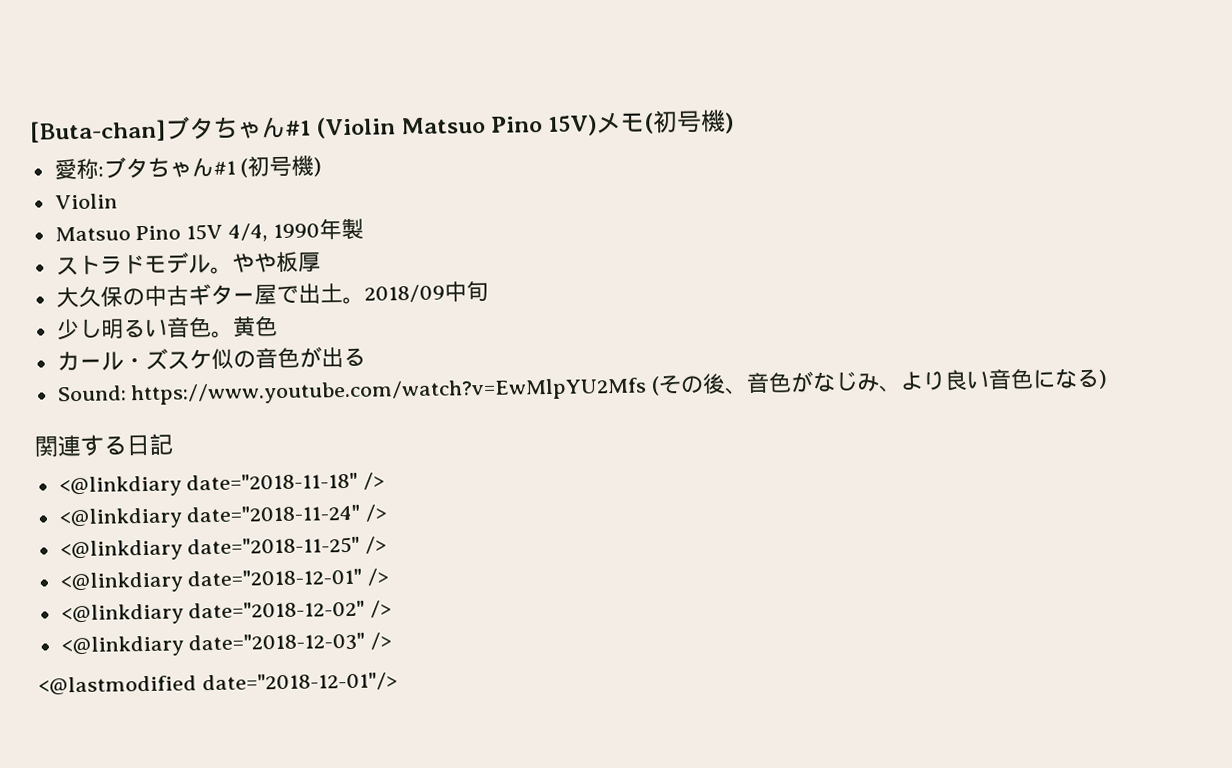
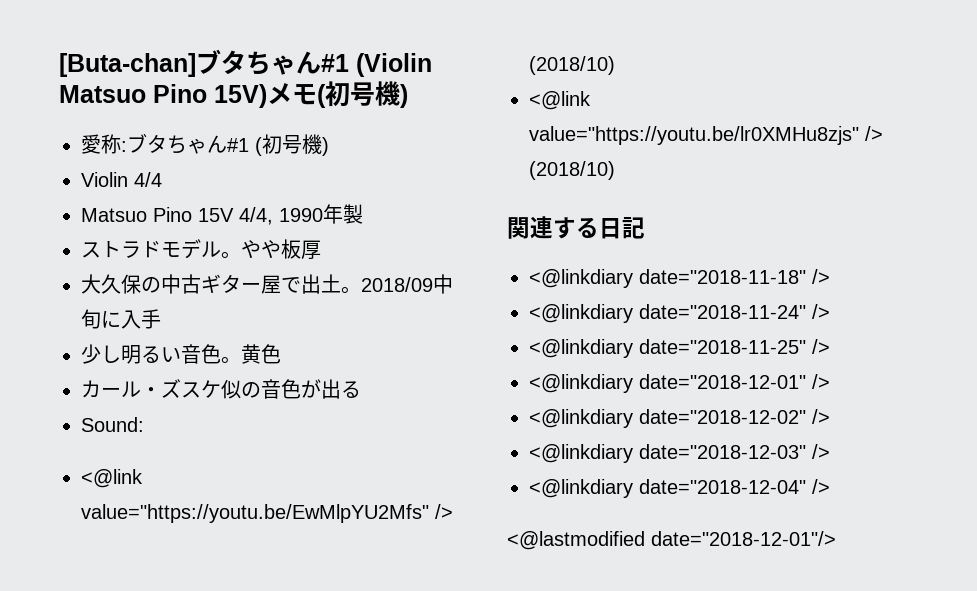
- Violin
+ Violin 4/4
- 2018/09中旬
+ 2018/09中旬に入手
- Sound: https://www.youtube.com/watch?v=EwMlpYU2Mfs (その後、音色がなじみ、より良い音色になる)
+ Sound:
+ <@link value="https://youtu.be/EwMlpYU2Mfs" /> (2018/10)
+ <@link value="https://youtu.be/lr0XMHu8zjs" /> (2018/10)
+ <@linkdiary date="2018-12-04" />

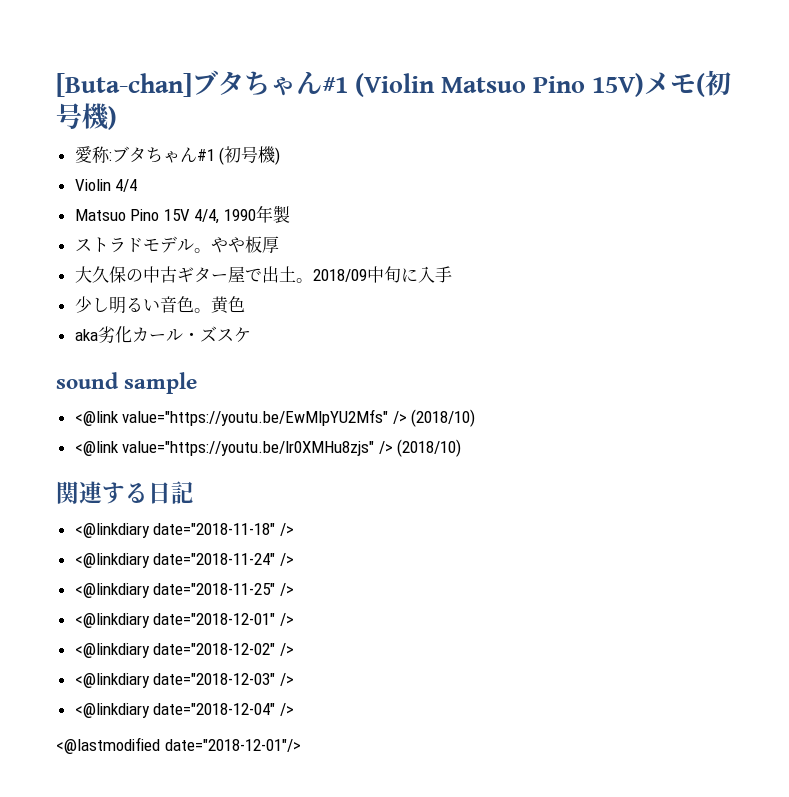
- カール・ズスケ似の音色が出る
- Sound:
+ aka劣化カール・ズスケ
+ sound sample

